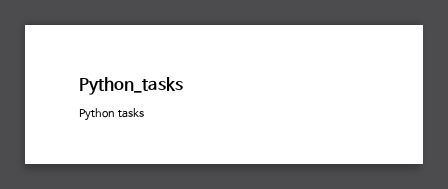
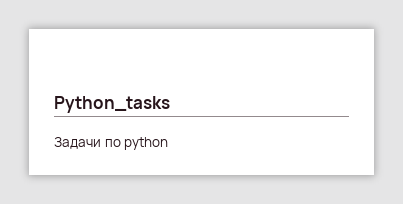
- Python tasks
+ Задачи по python

